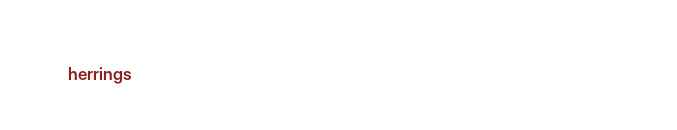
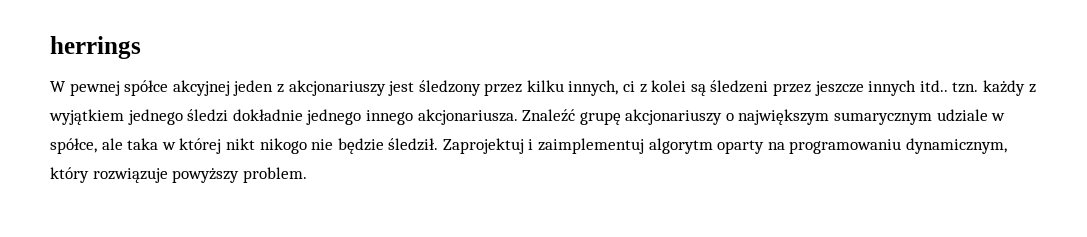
+ W pewnej spółce akcyjnej jeden z akcjonariuszy jest śledzony przez kilku innych, ci z kolei są śledzeni przez jeszcze innych itd.. tzn. każdy z wyjątkiem jednego śledzi dokładnie jednego innego akcjonariusza. Znaleźć grupę akcjonariuszy o największym sumarycznym udziale w spółce, ale taka w której nikt nikogo nie będzie śledził. Zaprojektuj i zaimplementuj algorytm oparty na programowaniu dynamicznym, który rozwiązuje powyższy problem.

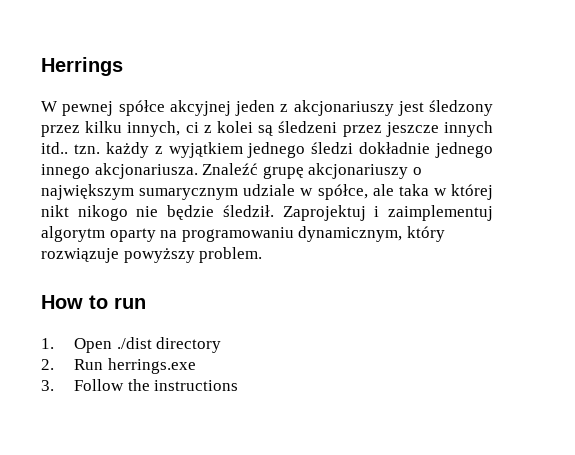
- herrings
+ Herrings
+ How to run
+ 1. Open ./dist directory
+ 2. Run herrings.exe
+ 3. Follow the instructions

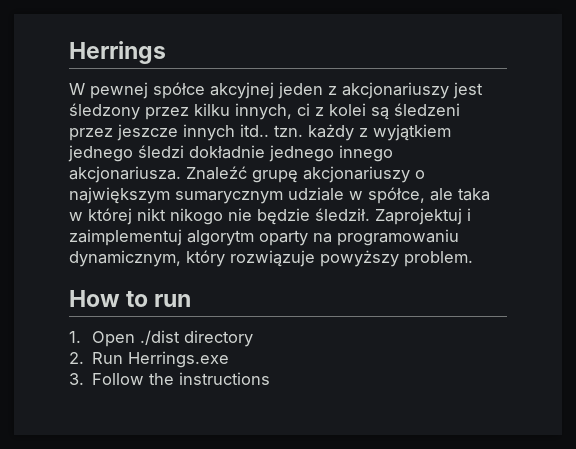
- 2. Run herrings.exe
+ 2. Run Herrings.exe

